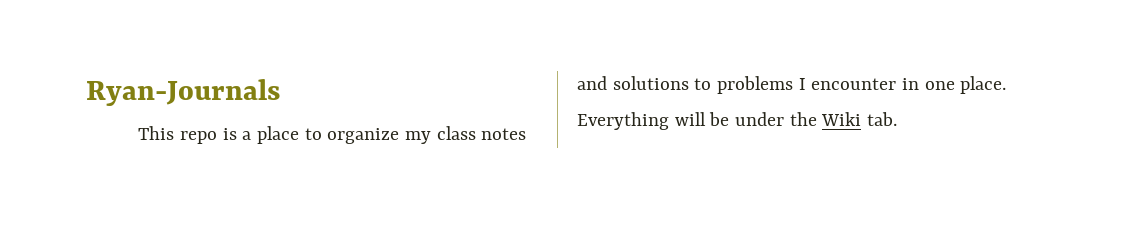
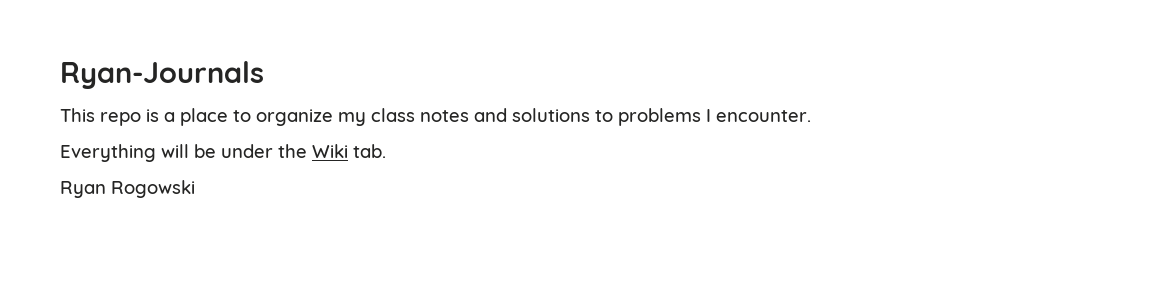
- This repo is a place to organize my class notes and solutions to problems I encounter in one place.
+ This repo is a place to organize my class notes and solutions to problems I encounter.
+ Ryan Rogowski

